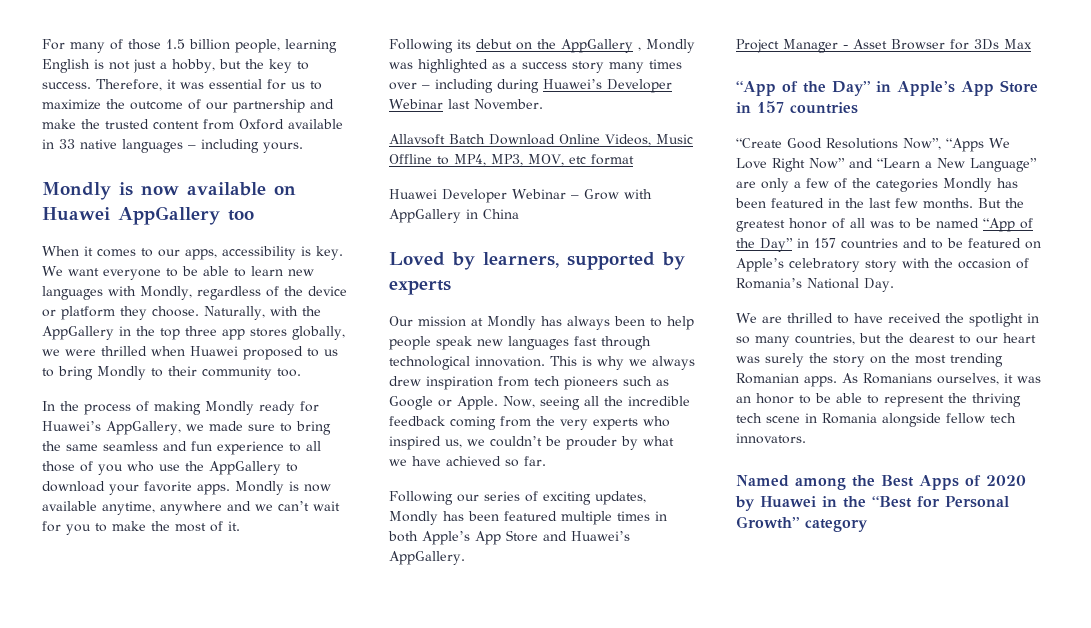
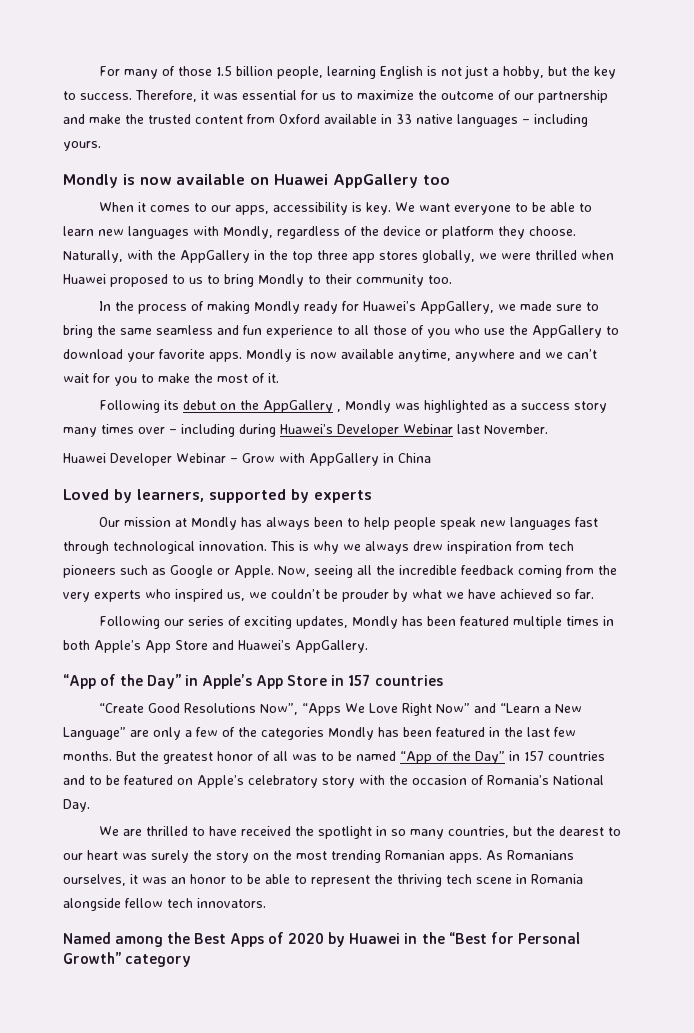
- Allavsoft Batch Download Online Videos, Music Offline to MP4, MP3, MOV, etc format
- Project Manager - Asset Browser for 3Ds Max

